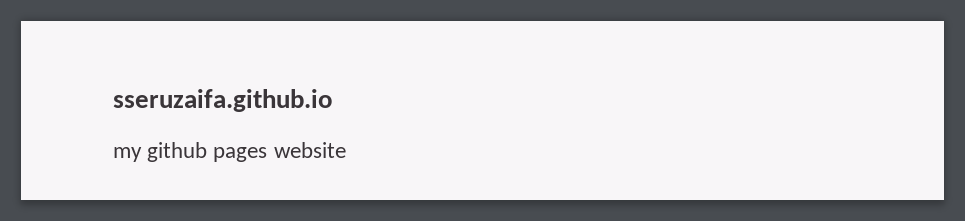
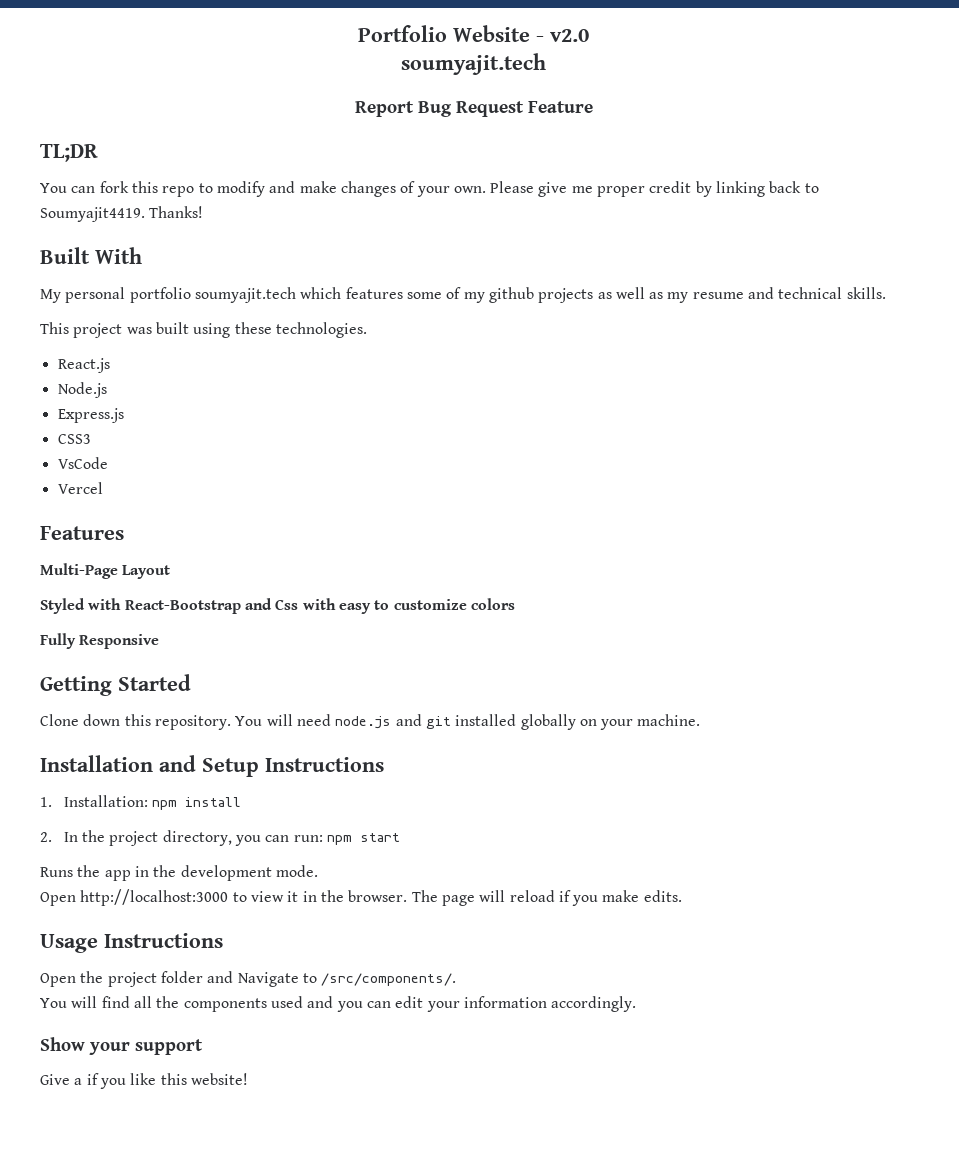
- sseruzaifa.github.io
- my github pages website
+ Portfolio Website - v2.0
+ soumyajit.tech
+ Report Bug Request Feature
+ TL;DR
+ You can fork this repo to modify and make changes of your own. Please give me proper credit by linking back to Soumyajit4419. Thanks!
+ Built With
+ My personal portfolio soumyajit.tech which features some of my github projects as well as my resume and technical skills.
+ This project was built using these technologies.
+ React.js
+ Node.js
+ Express.js
+ CSS3
+ VsCode
+ Vercel
+ Features
+ Multi-Page Layout
+ Styled with React-Bootstrap and Css with easy to customize colors
+ Fully Responsive
+ Getting Started
+ Clone down this repository. You will need node.js and git installed globally on your machine.
+ Installation and Setup Instructions
+ 1. Installation: npm install
+ 2. In the project directory, you can run: npm start
+ Runs the app in the development mode.
+ Open http://localhost:3000 to view it in the browser. The page will reload if you make edits.
+ Usage Instructions
+ Open the project folder and Navigate to /src/components/.
+ You will find all the components used and you can edit your information accordingly.
+ Show your support
+ Give a if you like this website!

